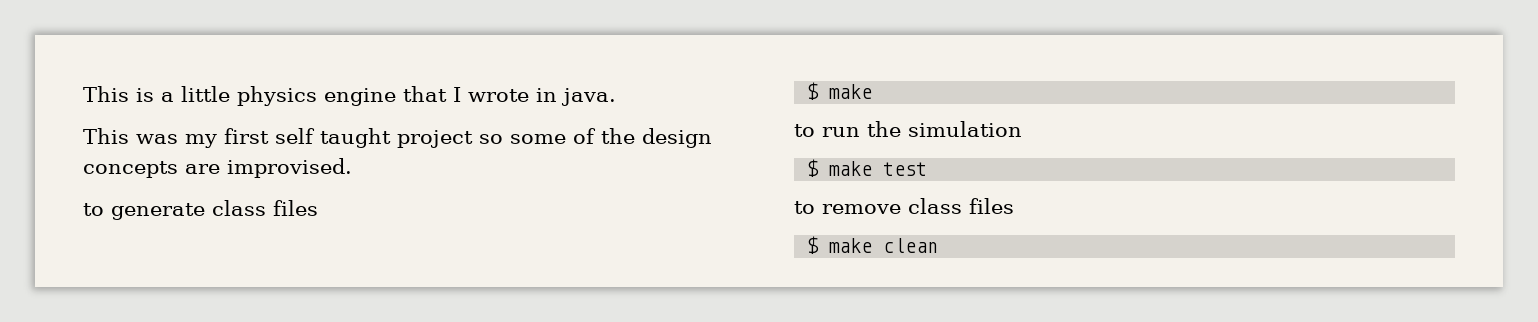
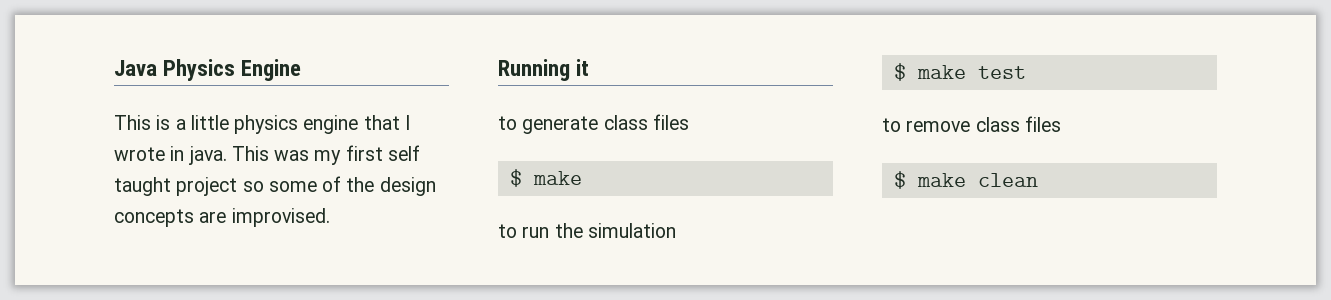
+ Java Physics Engine
- This is a little physics engine that I wrote in java.
- This was my first self taught project so some of the design concepts are improvised.
+ This is a little physics engine that I wrote in java. This was my first self taught project so some of the design concepts are improvised.
+ Running it

